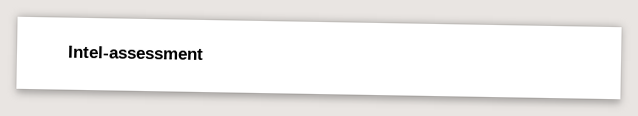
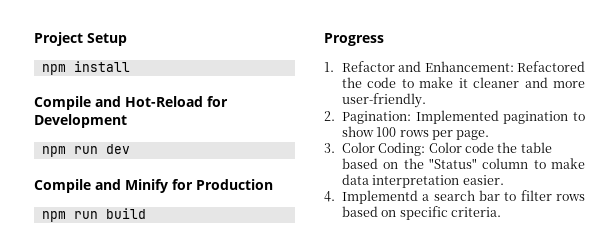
- Intel-assessment
+ Project Setup
+ npm install
+ Compile and Hot-Reload for Development
+ npm run dev
+ Compile and Minify for Production
+ npm run build
+ Progress
+ 1. Refactor and Enhancement: Refactored the code to make it cleaner and more user-friendly.
+ 2. Pagination: Implemented pagination to show 100 rows per page.
+ 3. Color Coding: Color code the table based on the "Status" column to make data interpretation easier.
+ 4. Implementd a search bar to filter rows based on specific criteria.

